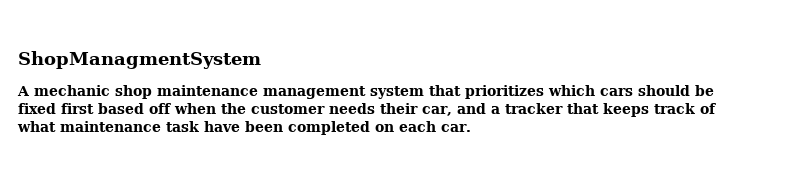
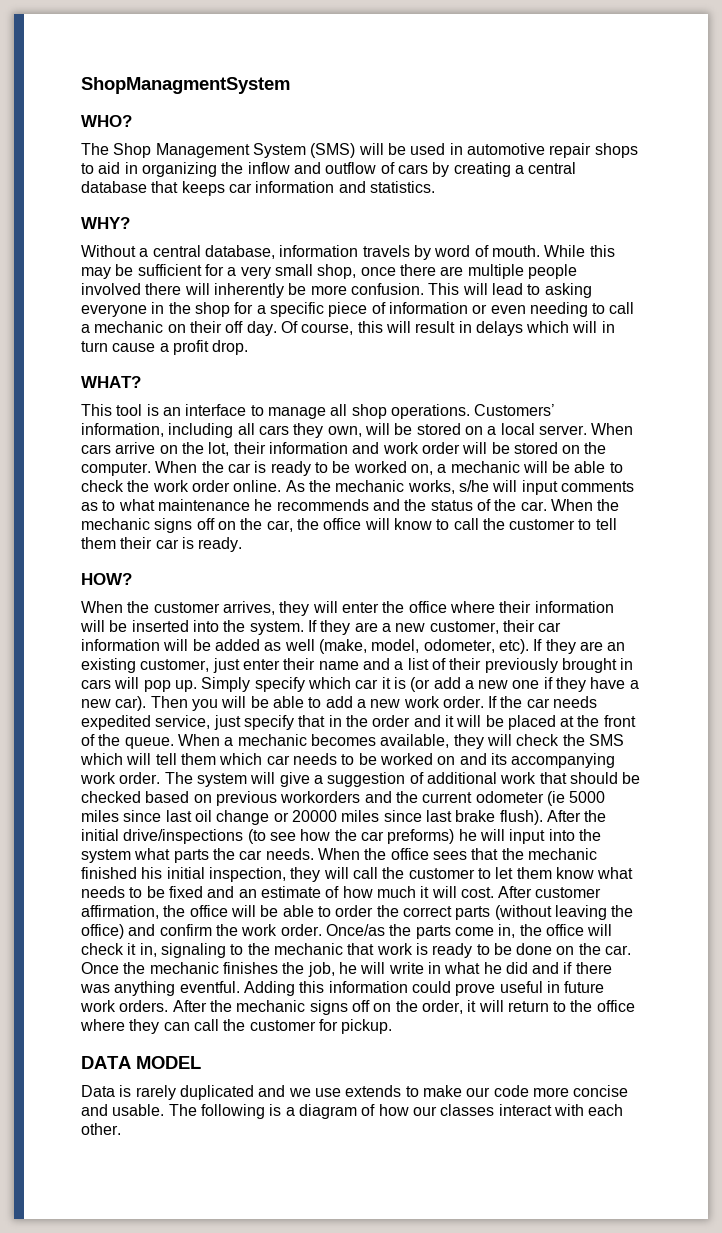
- A mechanic shop maintenance management system that prioritizes which cars should be fixed first based off when the customer needs their car, and a tracker that keeps track of what maintenance task have been completed on each car.
+ WHO?
+ The Shop Management System (SMS) will be used in automotive repair shops to aid in organizing the inflow and outflow of cars by creating a central database that keeps car information and statistics.
+ WHY?
+ Without a central database, information travels by word of mouth. While this may be sufficient for a very small shop, once there are multiple people involved there will inherently be more confusion. This will lead to asking everyone in the shop for a specific piece of information or even needing to call a mechanic on their off day. Of course, this will result in delays which will in turn cause a profit drop.
+ WHAT?
+ This tool is an interface to manage all shop operations. Customers’ information, including all cars they own, will be stored on a local server. When cars arrive on the lot, their information and work order will be stored on the computer. When the car is ready to be worked on, a mechanic will be able to check the work order online. As the mechanic works, s/he will input comments as to what maintenance he recommends and the status of the car. When the mechanic signs off on the car, the office will know to call the customer to tell them their car is ready.
+ HOW?
+ When the customer arrives, they will enter the office where their information will be inserted into the system. If they are a new customer, their car information will be added as well (make, model, odometer, etc). If they are an existing customer, just enter their name and a list of their previously brought in cars will pop up. Simply specify which car it is (or add a new one if they have a new car). Then you will be able to add a new work order. If the car needs expedited service, just specify that in the order and it will be placed at the front of the queue. When a mechanic becomes available, they will check the SMS which will tell them which car needs to be worked on and its accompanying work order. The system will give a suggestion of additional work that should be checked based on previous workorders and the current odometer (ie 5000 miles since last oil change or 20000 miles since last brake flush). After the initial drive/inspections (to see how the car preforms) he will input into the system what parts the car needs. When the office sees that the mechanic finished his initial inspection, they will call the customer to let them know what needs to be fixed and an estimate of how much it will cost. After customer affirmation, the office will be able to order the correct parts (without leaving the office) and confirm the work order. Once/as the parts come in, the office will check it in, signaling to the mechanic that work is ready to be done on the car. Once the mechanic finishes the job, he will write in what he did and if there was anything eventful. Adding this information could prove useful in future work orders. After the mechanic signs off on the order, it will return to the office where they can call the customer for pickup.
+ DATA MODEL
+ Data is rarely duplicated and we use extends to make our code more concise and usable. The following is a diagram of how our classes interact with each other.

